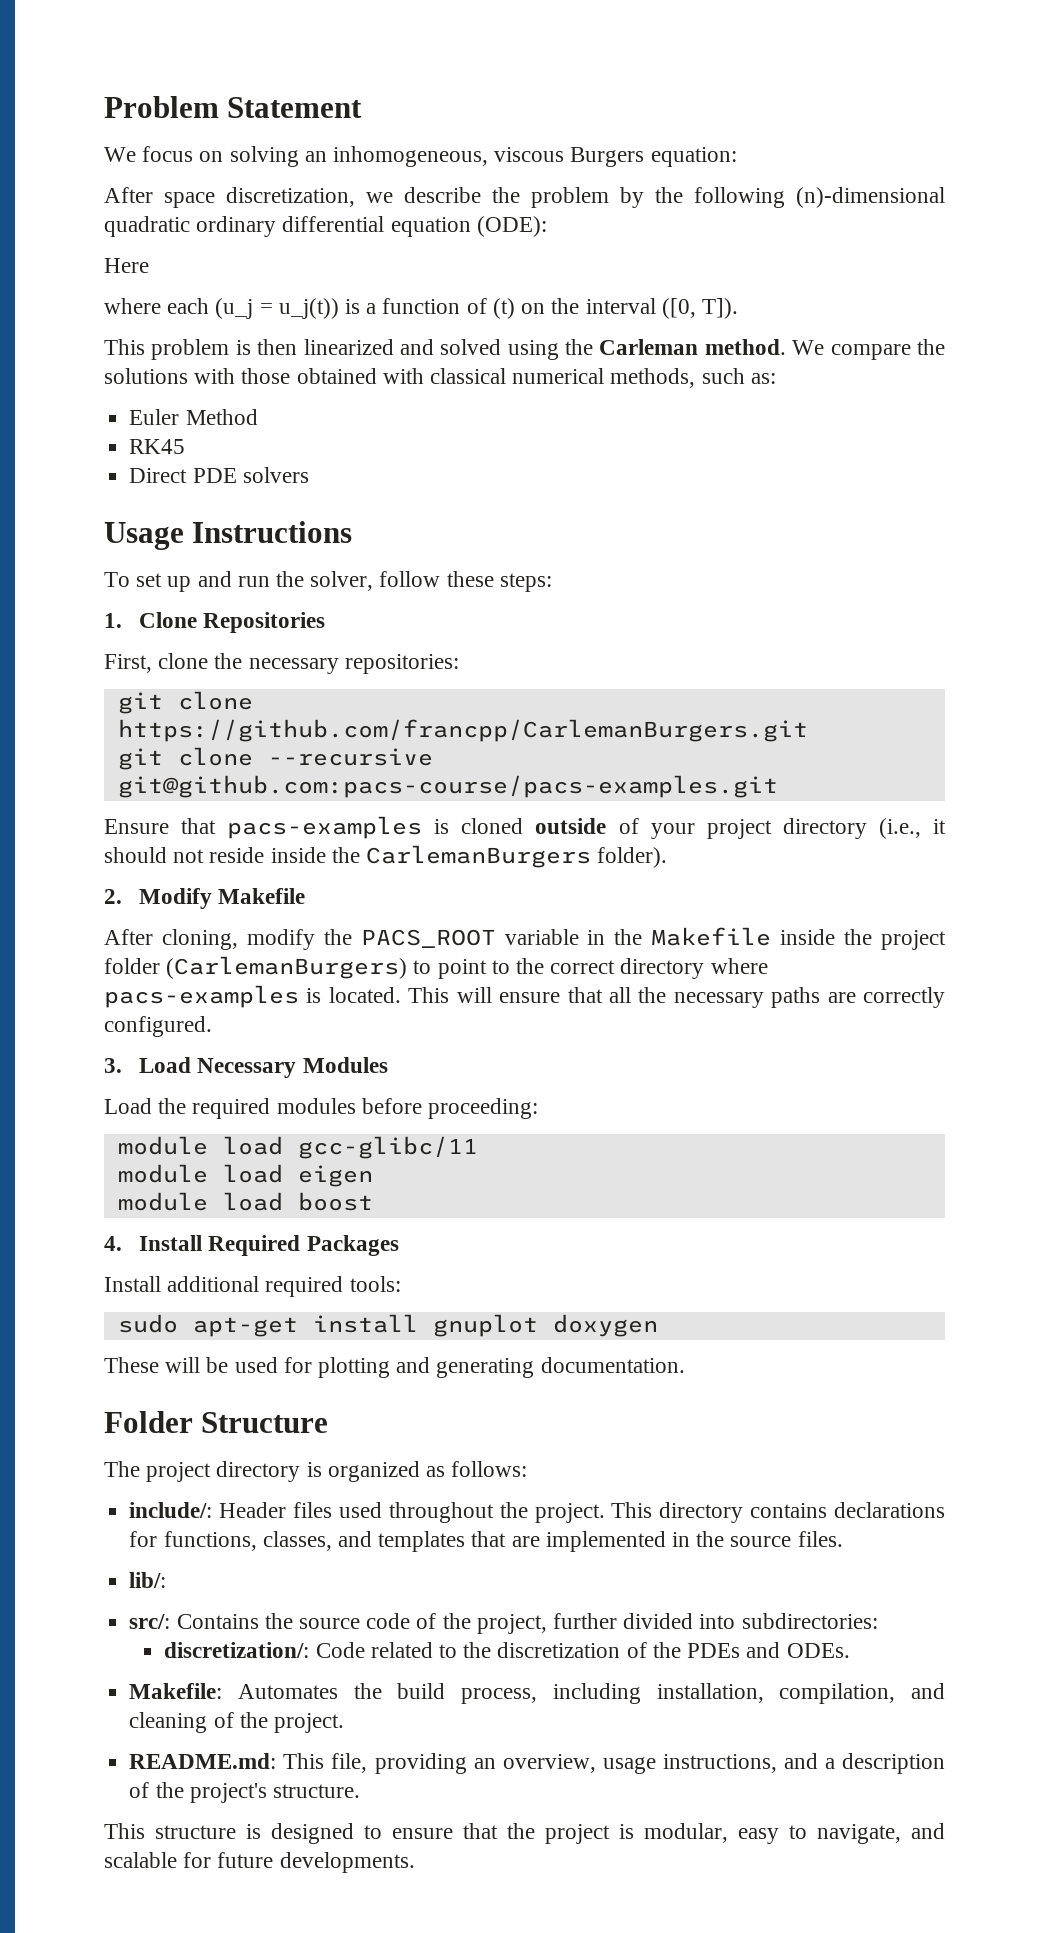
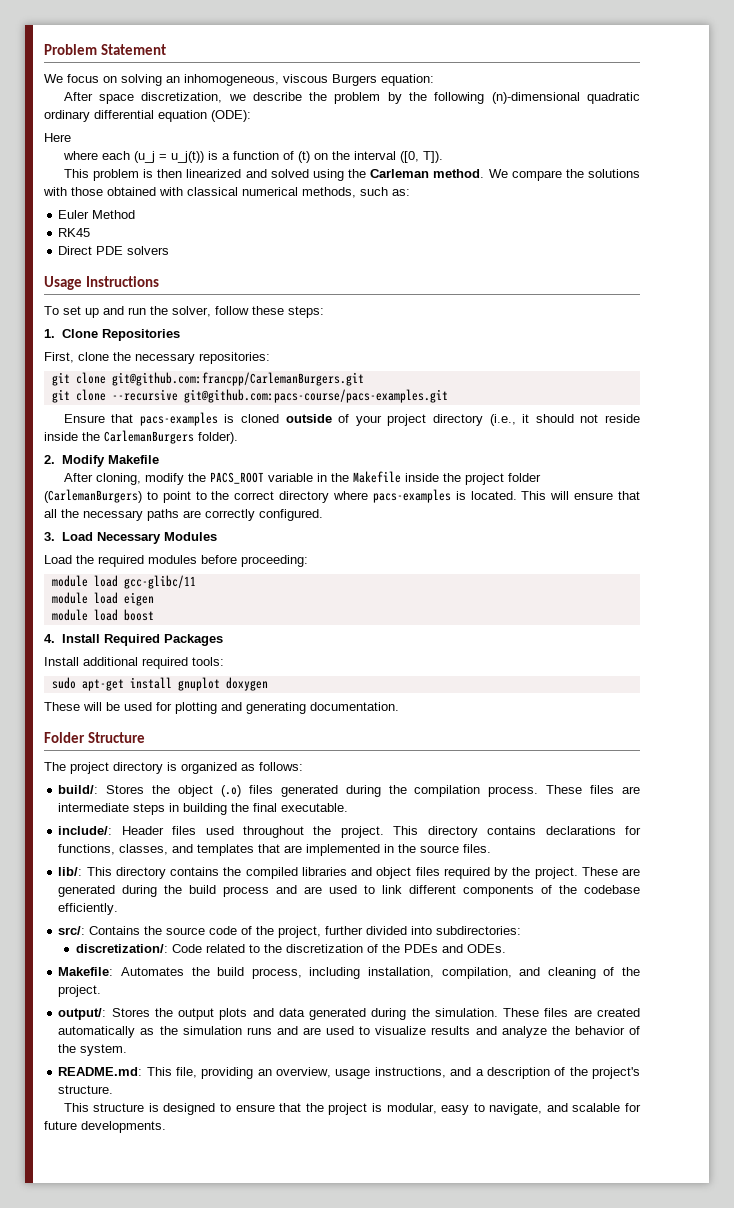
- git clone https://github.com/francpp/CarlemanBurgers.git
+ git clone git@github.com:francpp/CarlemanBurgers.git
+ build/: Stores the object (.o) files generated during the compilation process. These files are intermediate steps in building the final executable.
- lib/:
+ lib/: This directory contains the compiled libraries and object files required by the project. These are generated during the build process and are used to link different components of the codebase efficiently.
+ output/: Stores the output plots and data generated during the simulation. These files are created automatically as the simulation runs and are used to visualize results and analyze the behavior of the system.

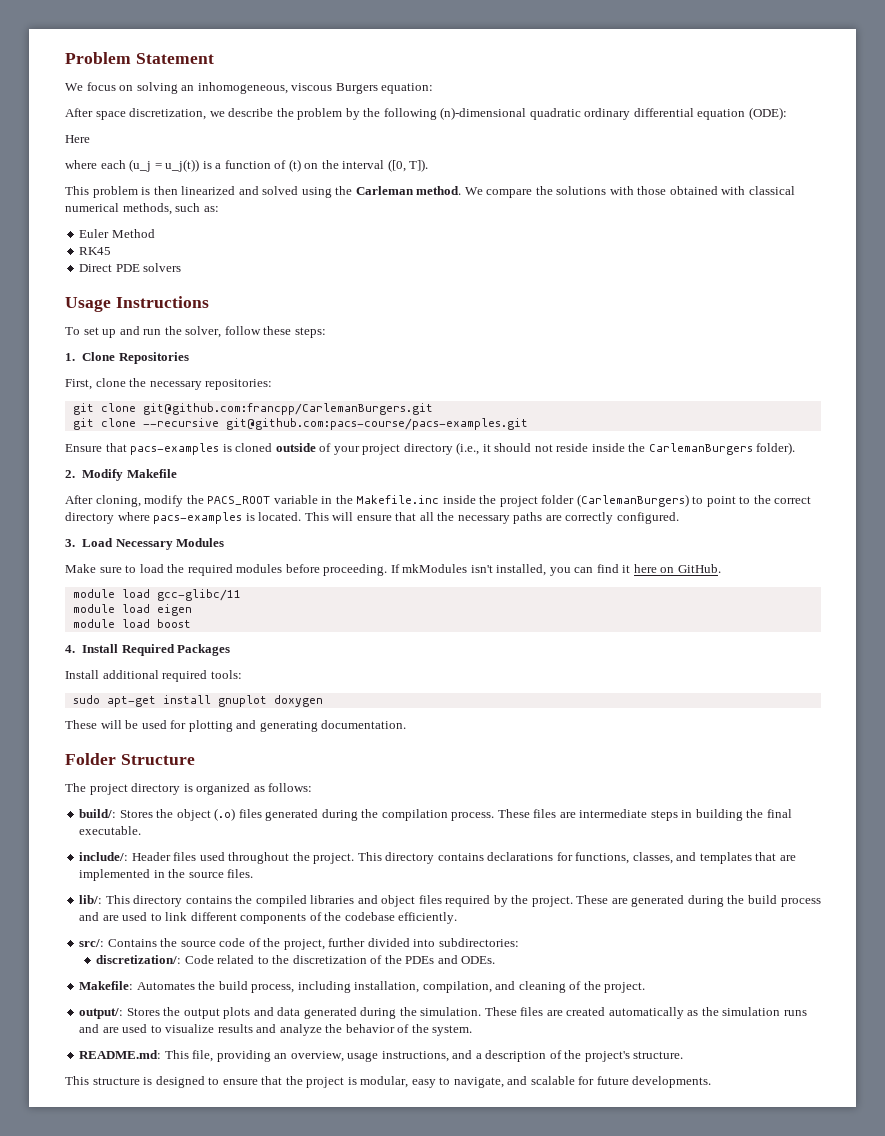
- After cloning, modify the PACS_ROOT variable in the Makefile inside the project folder (CarlemanBurgers) to point to the correct directory where pacs-examples is located.
+ After cloning, modify the PACS_ROOT variable in the Makefile.inc inside the project folder (CarlemanBurgers) to point to the correct directory where pacs-examples is located.
- Load the required modules before proceeding:
+ Make sure to load the required modules before proceeding. If mkModules isn't installed, you can find it here on GitHub.

